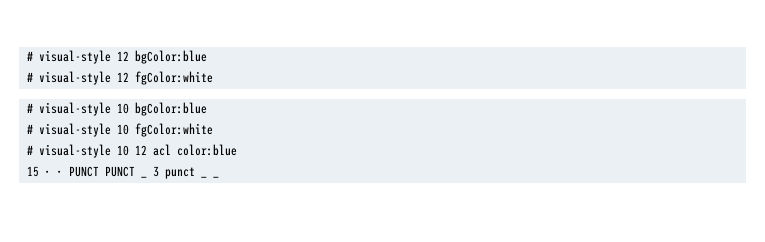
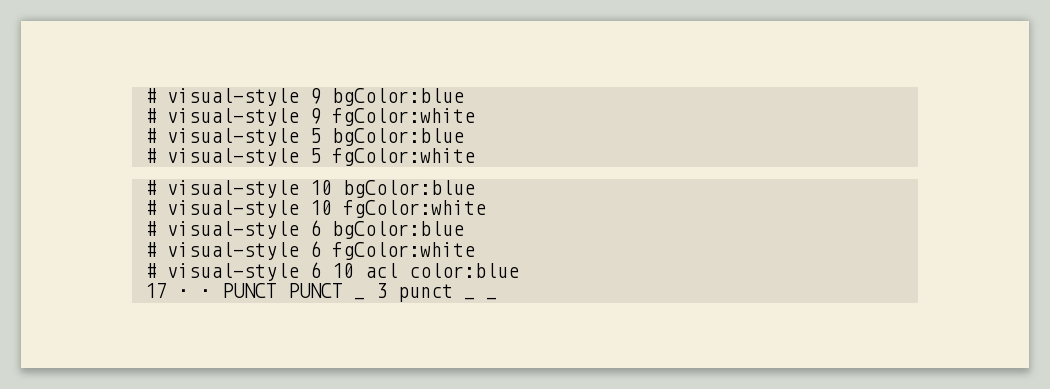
- # visual-style 12 bgColor:blue
- # visual-style 12 fgColor:white
+ # visual-style 9 bgColor:blue
+ # visual-style 9 fgColor:white
+ # visual-style 5 bgColor:blue
+ # visual-style 5 fgColor:white
- # visual-style 10 12 acl color:blue
+ # visual-style 6 bgColor:blue
+ # visual-style 6 fgColor:white
+ # visual-style 6 10 acl color:blue
- 15 · · PUNCT PUNCT _ 3 punct _ _
+ 17 · · PUNCT PUNCT _ 3 punct _ _

